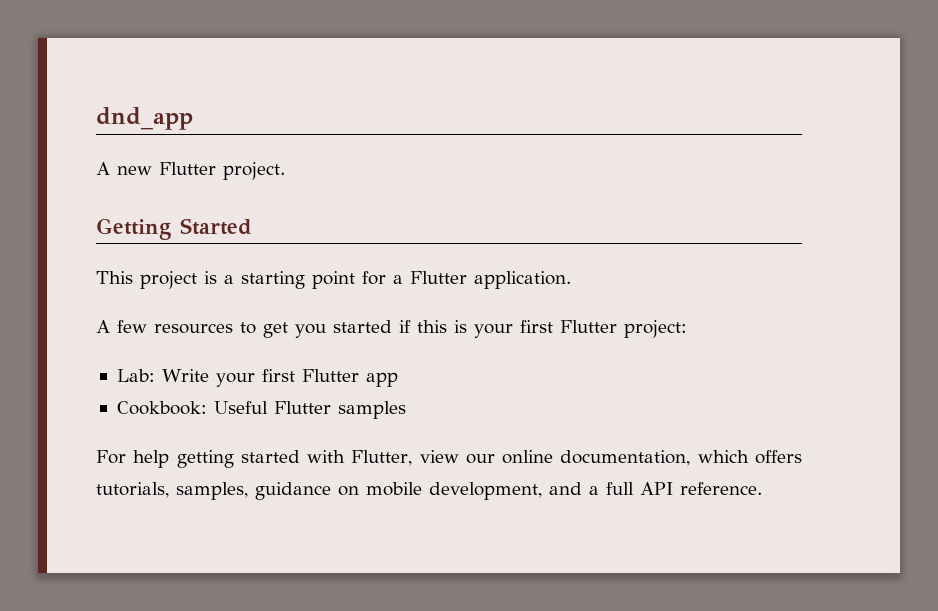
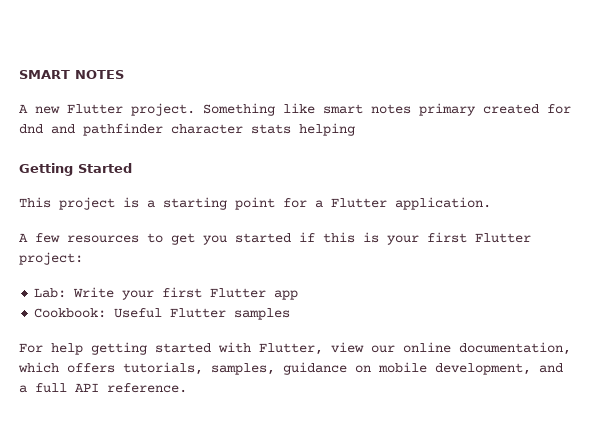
- dnd_app
+ SMART NOTES
+ Something like smart notes primary created for dnd and pathfinder character stats helping

